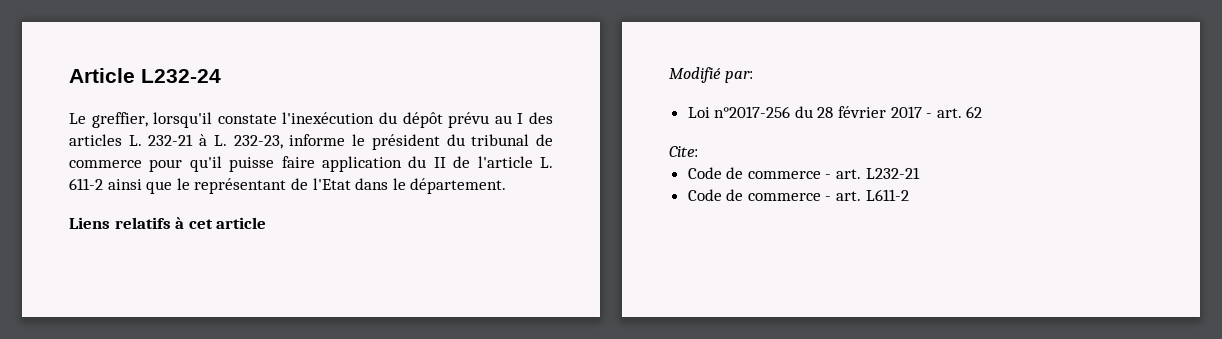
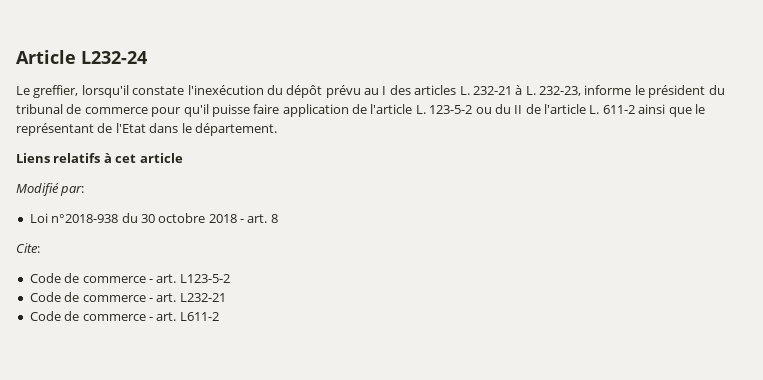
- Le greffier, lorsqu'il constate l'inexécution du dépôt prévu au I des articles L. 232-21 à L. 232-23, informe le président du tribunal de commerce pour qu'il puisse faire application du II de l'article L. 611-2 ainsi que le représentant de l'Etat dans le département.
+ Le greffier, lorsqu'il constate l'inexécution du dépôt prévu au I des articles L. 232-21 à L. 232-23, informe le président du tribunal de commerce pour qu'il puisse faire application de l'article L. 123-5-2 ou du II de l'article L. 611-2 ainsi que le représentant de l'Etat dans le département.
- Loi n°2017-256 du 28 février 2017 - art. 62
+ Loi n°2018-938 du 30 octobre 2018 - art. 8
+ Code de commerce - art. L123-5-2

